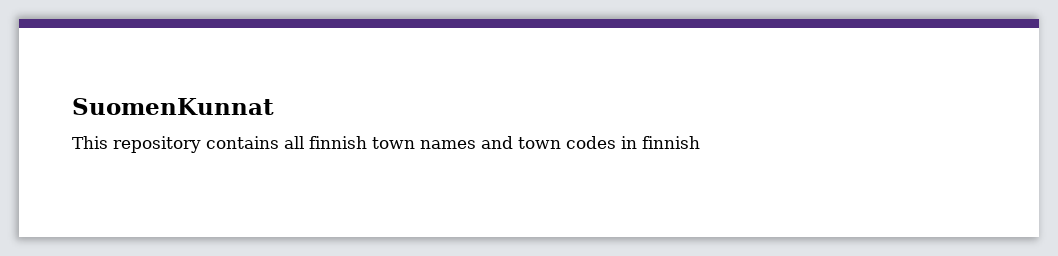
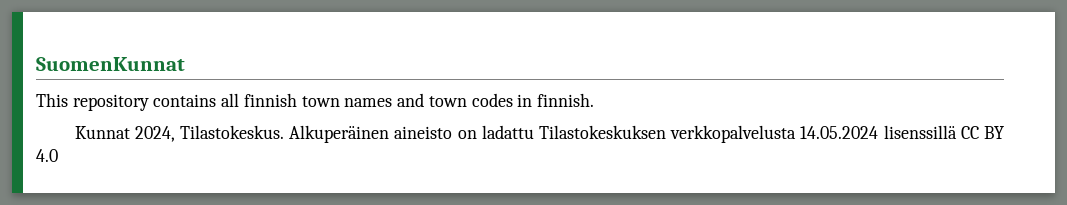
- This repository contains all finnish town names and town codes in finnish
+ This repository contains all finnish town names and town codes in finnish.
+ Kunnat 2024, Tilastokeskus. Alkuperäinen aineisto on ladattu Tilastokeskuksen verkkopalvelusta 14.05.2024 lisenssillä CC BY 4.0

